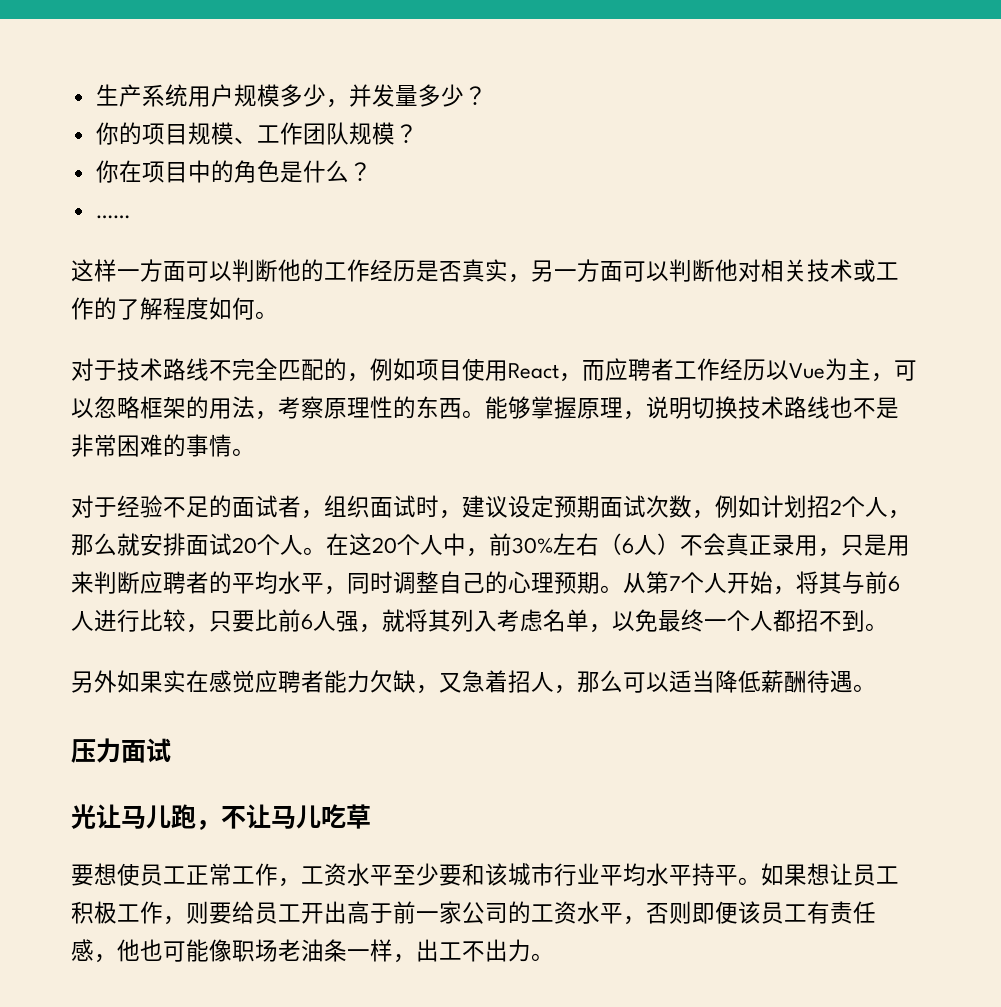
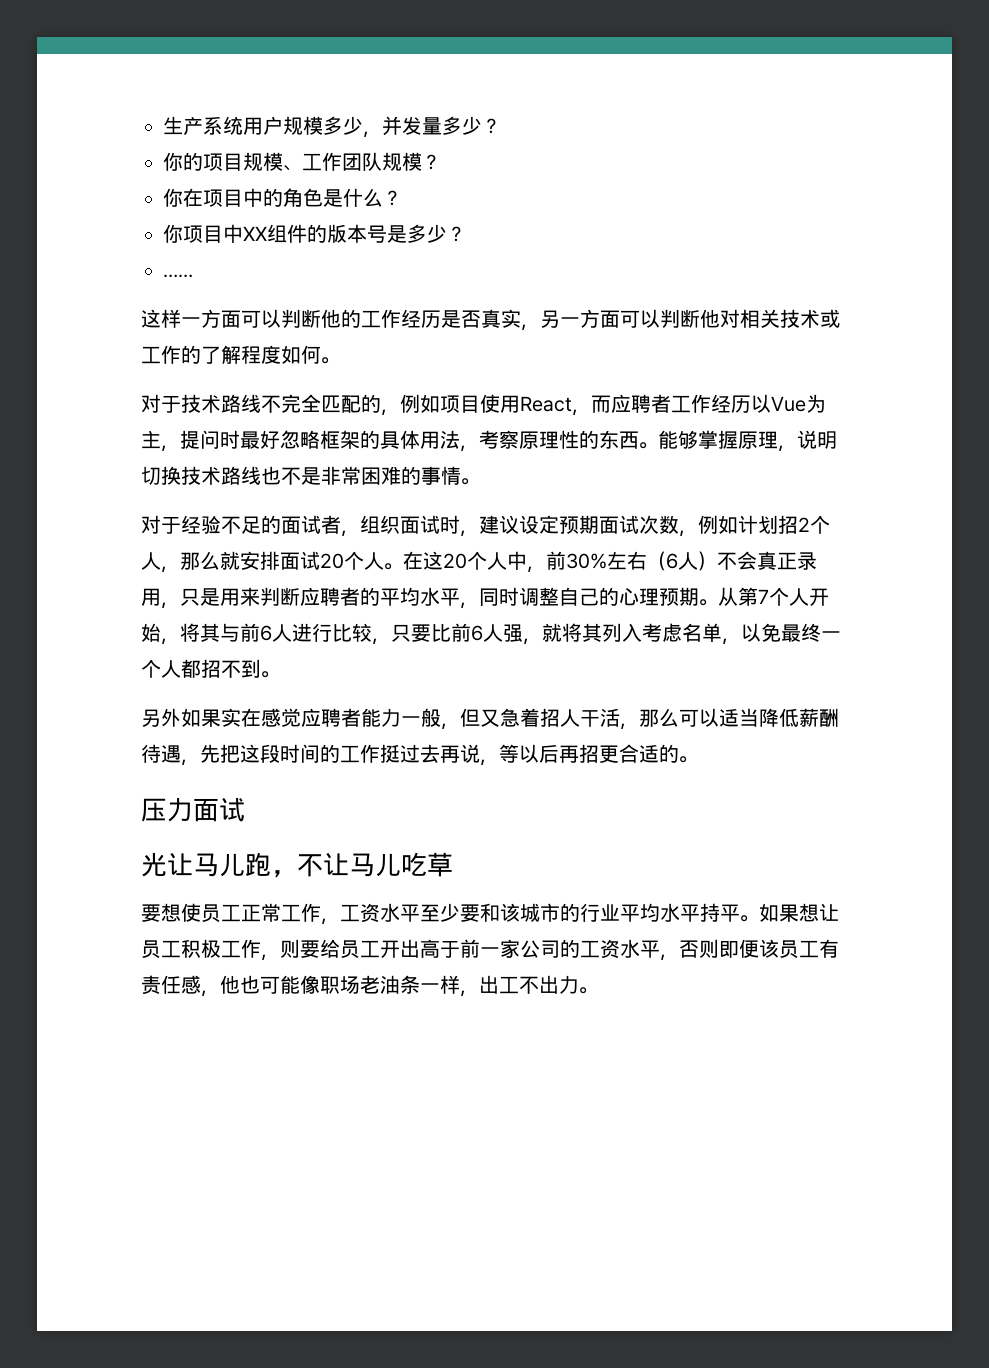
+ 你项目中XX组件的版本号是多少？
- 对于技术路线不完全匹配的，例如项目使用React，而应聘者工作经历以Vue为主，可以忽略框架的用法，考察原理性的东西。
+ 对于技术路线不完全匹配的，例如项目使用React，而应聘者工作经历以Vue为主，提问时最好忽略框架的具体用法，考察原理性的东西。
- 另外如果实在感觉应聘者能力欠缺，又急着招人，那么可以适当降低薪酬待遇。
+ 另外如果实在感觉应聘者能力一般，但又急着招人干活，那么可以适当降低薪酬待遇，先把这段时间的工作挺过去再说，等以后再招更合适的。
- 要想使员工正常工作，工资水平至少要和该城市行业平均水平持平。
+ 要想使员工正常工作，工资水平至少要和该城市的行业平均水平持平。

